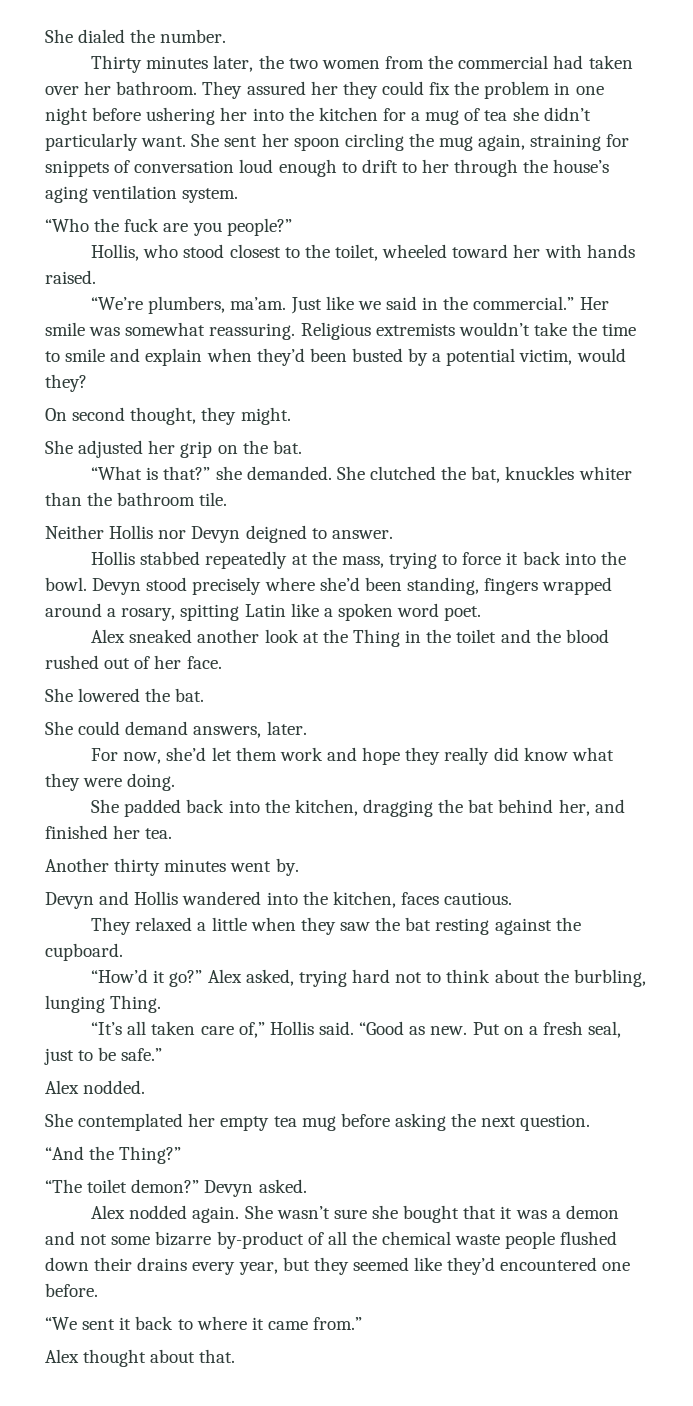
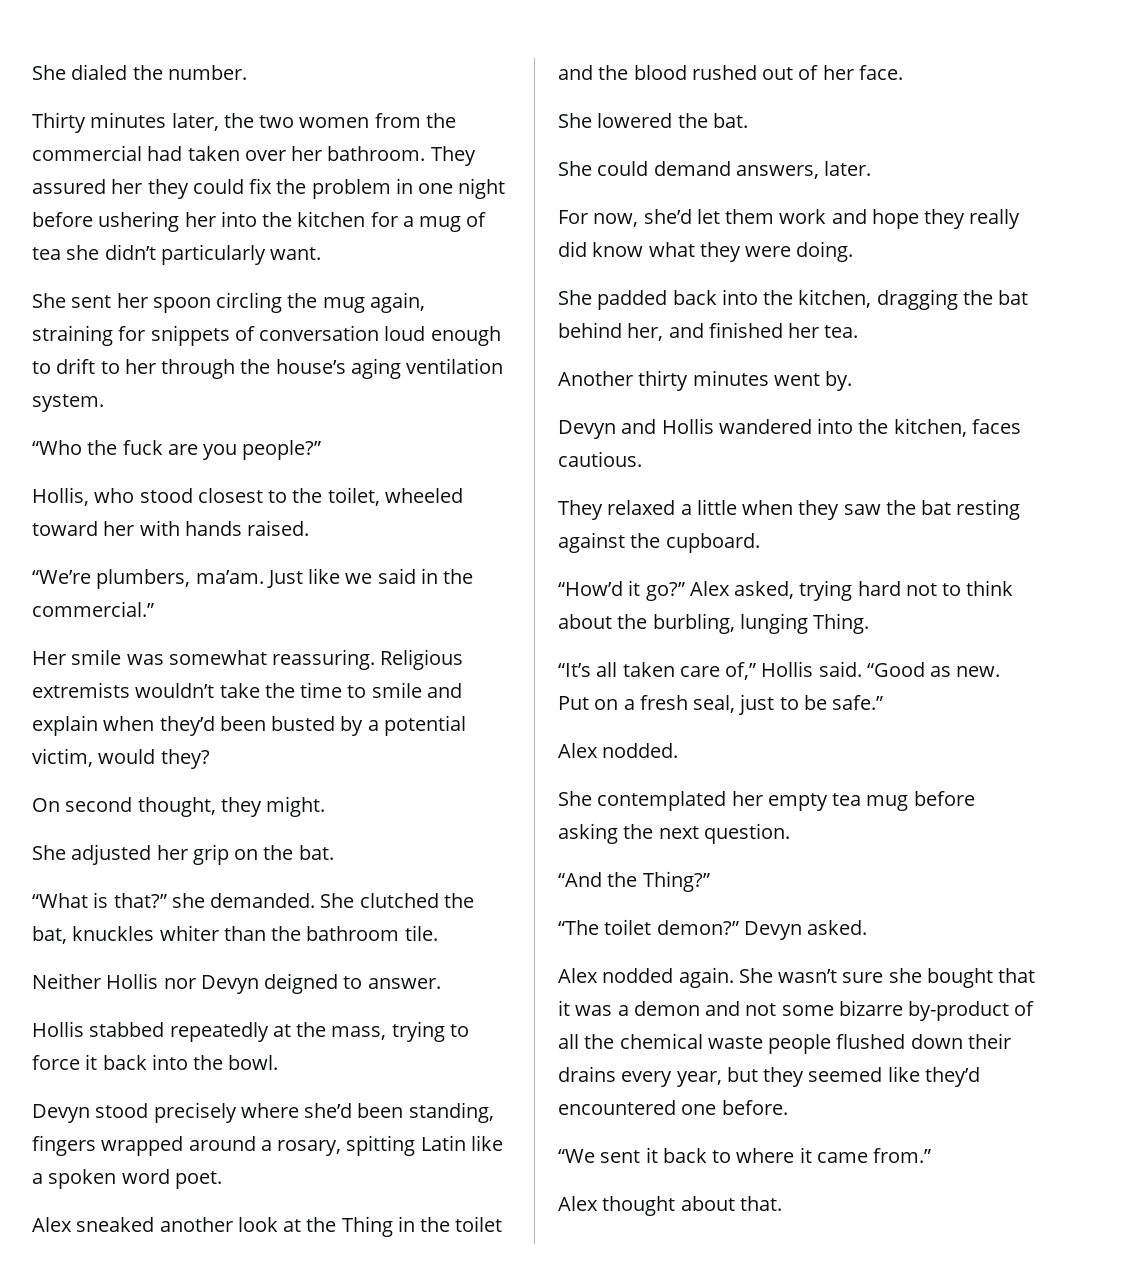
- They assured her they could fix the problem in one night before ushering her into the kitchen for a mug of tea she didn’t particularly want. She sent her spoon circling the mug again, straining for snippets of conversation loud enough to drift to her through the house’s aging ventilation system.
+ They assured her they could fix the problem in one night before ushering her into the kitchen for a mug of tea she didn’t particularly want.
+ She sent her spoon circling the mug again, straining for snippets of conversation loud enough to drift to her through the house’s aging ventilation system.
- Just like we said in the commercial.” Her smile was somewhat reassuring.
+ Just like we said in the commercial.”
+ Her smile was somewhat reassuring.
- Hollis stabbed repeatedly at the mass, trying to force it back into the bowl. Devyn stood precisely where she’d been standing, fingers wrapped around a rosary, spitting Latin like a spoken word poet.
+ Hollis stabbed repeatedly at the mass, trying to force it back into the bowl.
+ Devyn stood precisely where she’d been standing, fingers wrapped around a rosary, spitting Latin like a spoken word poet.

